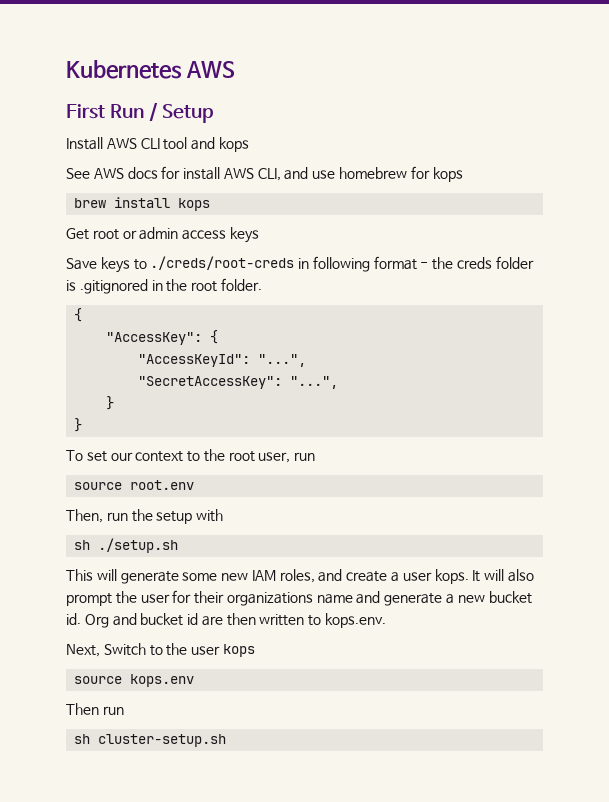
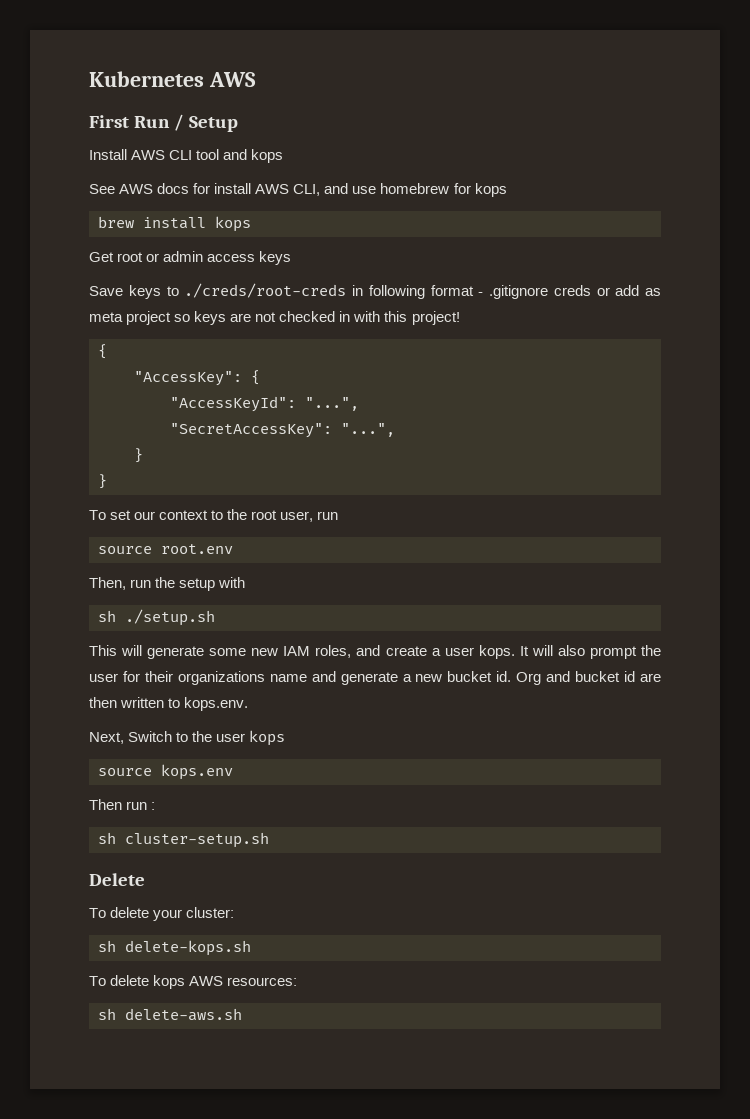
- Save keys to ./creds/root-creds in following format - the creds folder is .gitignored in the root folder.
+ Save keys to ./creds/root-creds in following format - .gitignore creds or add as meta project so keys are not checked in with this project!
- Then run
+ Then run :
+ Delete
+ To delete your cluster:
+ sh delete-kops.sh
+ To delete kops AWS resources:
+ sh delete-aws.sh

